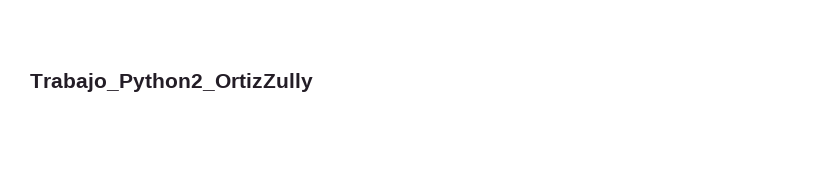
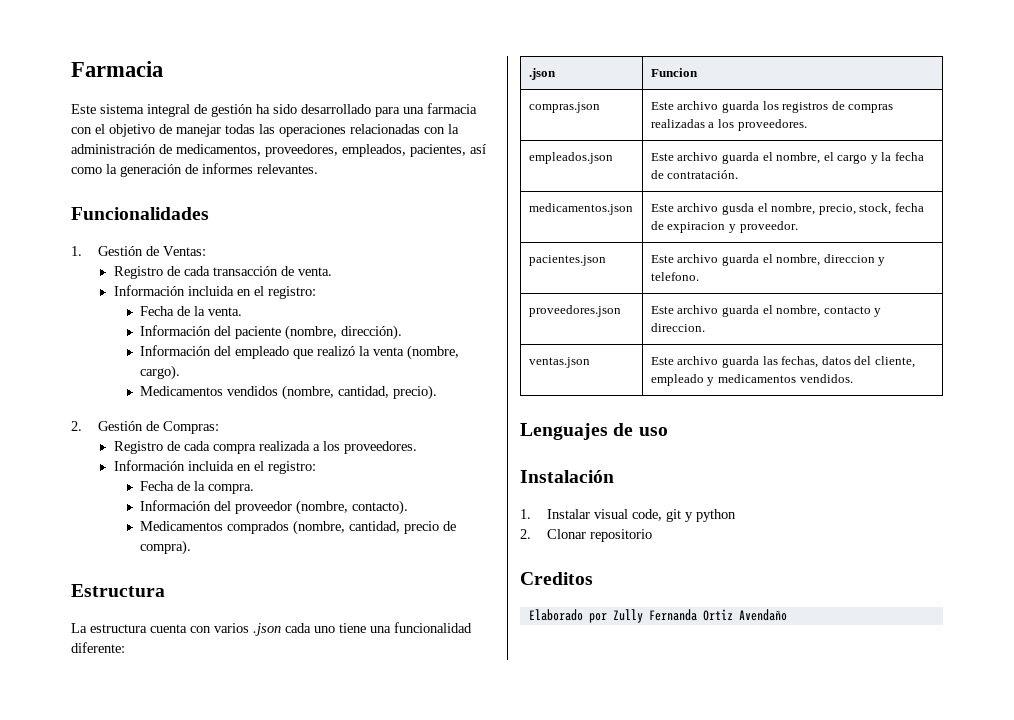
- Trabajo_Python2_OrtizZully
+ Farmacia
+ Este sistema integral de gestión ha sido desarrollado para una farmacia con el objetivo de manejar todas las operaciones relacionadas con la administración de medicamentos, proveedores, empleados, pacientes, así como la generación de informes relevantes.
+ Funcionalidades
+ 1. Gestión de Ventas:
+ Registro de cada transacción de venta.
+ Información incluida en el registro:
+ Fecha de la venta.
+ Información del paciente (nombre, dirección).
+ Información del empleado que realizó la venta (nombre, cargo).
+ Medicamentos vendidos (nombre, cantidad, precio).
+ 2. Gestión de Compras:
+ Registro de cada compra realizada a los proveedores.
+ Información incluida en el registro:
+ Fecha de la compra.
+ Información del proveedor (nombre, contacto).
+ Medicamentos comprados (nombre, cantidad, precio de compra).
+ Estructura
+ La estructura cuenta con varios .json cada uno tiene una funcionalidad diferente:
+ .json | Funcion
+ compras.json | Este archivo guarda los registros de compras realizadas a los proveedores.
+ empleados.json | Este archivo guarda el nombre, el cargo y la fecha de contratación.
+ medicamentos.json | Este archivo gusda el nombre, precio, stock, fecha de expiracion y proveedor.
+ pacientes.json | Este archivo guarda el nombre, direccion y telefono.
+ proveedores.json | Este archivo guarda el nombre, contacto y direccion.
+ ventas.json | Este archivo guarda las fechas, datos del cliente, empleado y medicamentos vendidos.
+ Lenguajes de uso
+ Instalación
+ 1. Instalar visual code, git y python
+ 2. Clonar repositorio
+ Creditos
+ Elaborado por Zully Fernanda Ortiz Avendaño

